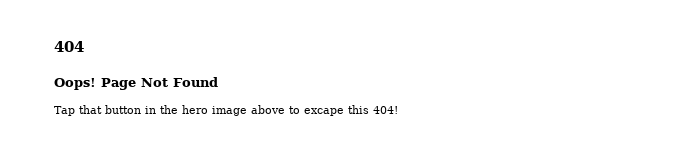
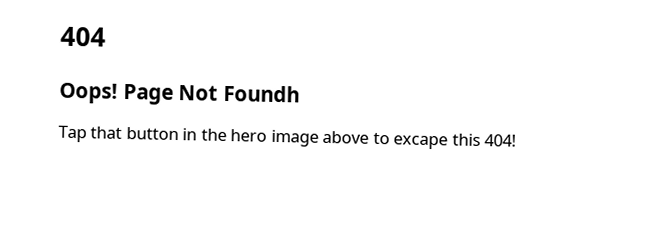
- Page Not Found
+ Page Not Foundh

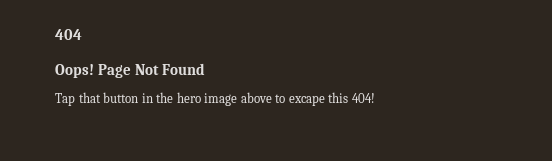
- Page Not Foundh
+ Page Not Found

